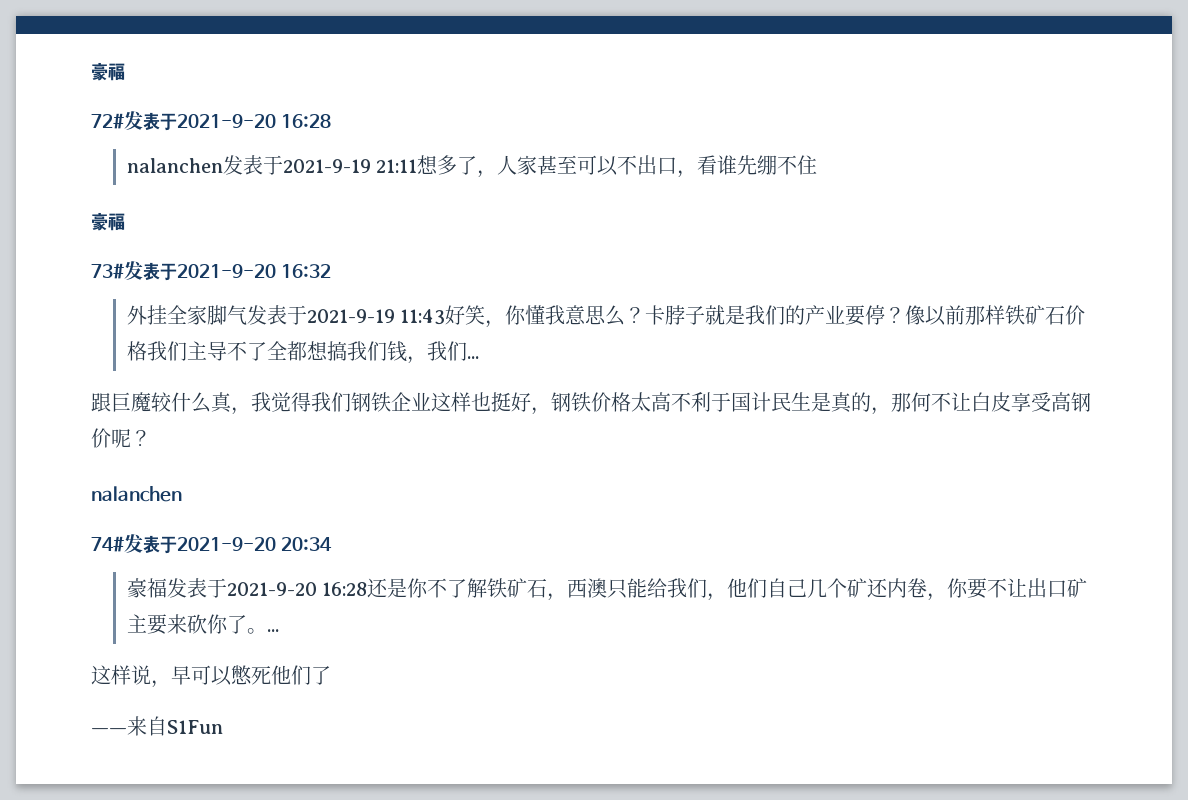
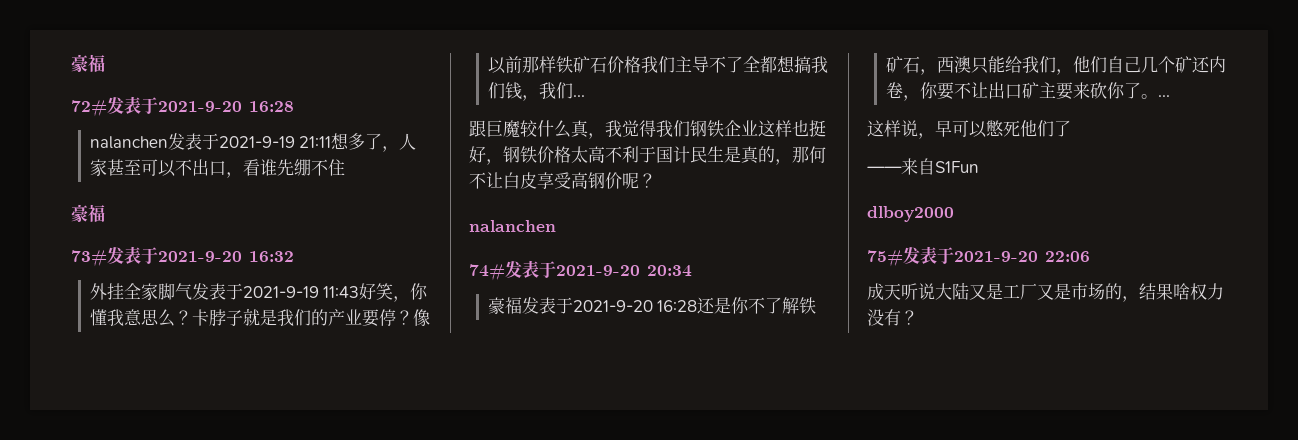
+ dlboy2000
+ 75#发表于2021-9-20 22:06
+ 成天听说大陆又是工厂又是市场的，结果啥权力没有？

